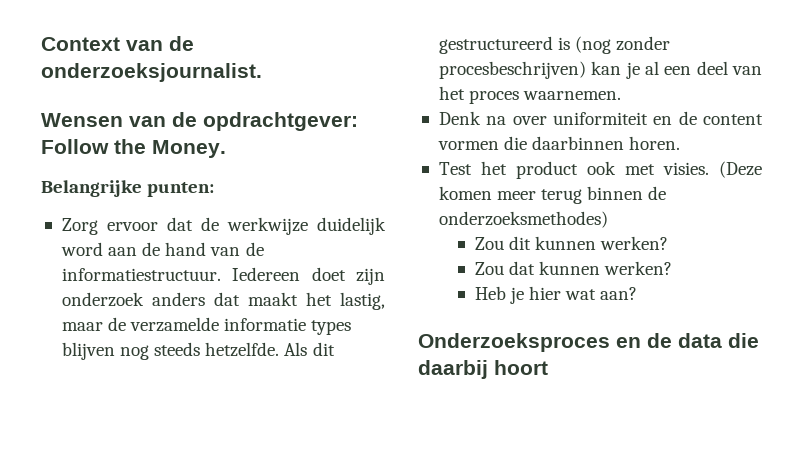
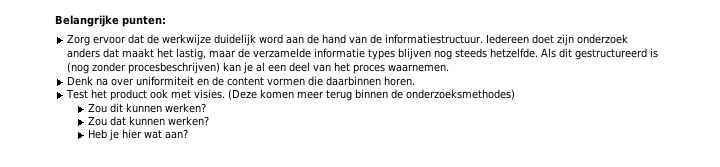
- Context van de onderzoeksjournalist.
- Wensen van de opdrachtgever: Follow the Money.
- Onderzoeksproces en de data die daarbij hoort

